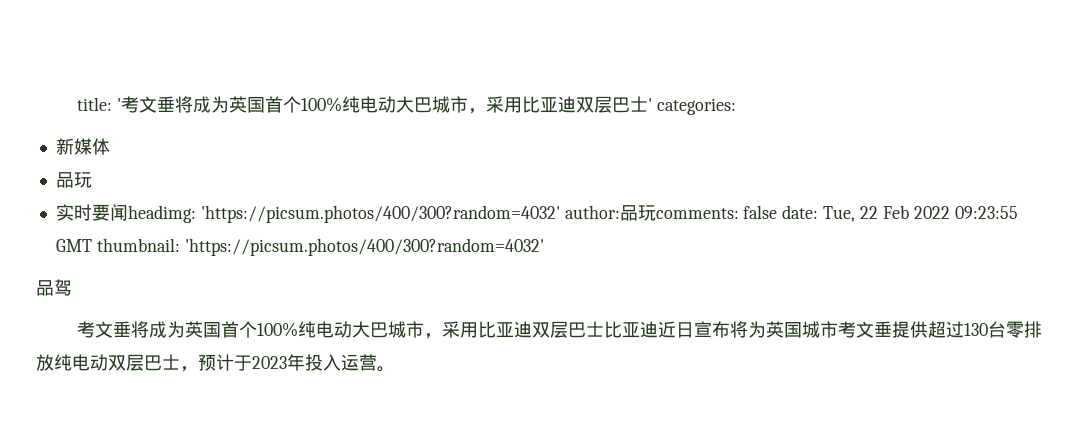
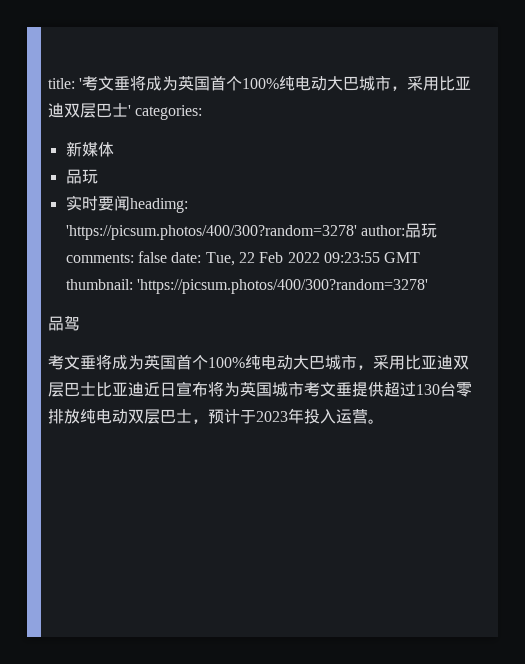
- 实时要闻headimg: 'https://picsum.photos/400/300?random=4032' author:品玩comments: false date: Tue, 22 Feb 2022 09:23:55 GMT thumbnail: 'https://picsum.photos/400/300?random=4032'
+ 实时要闻headimg: 'https://picsum.photos/400/300?random=3278' author:品玩comments: false date: Tue, 22 Feb 2022 09:23:55 GMT thumbnail: 'https://picsum.photos/400/300?random=3278'

